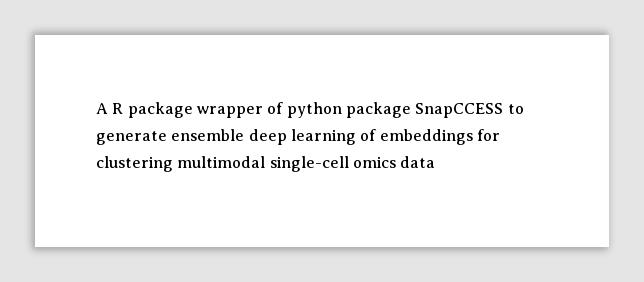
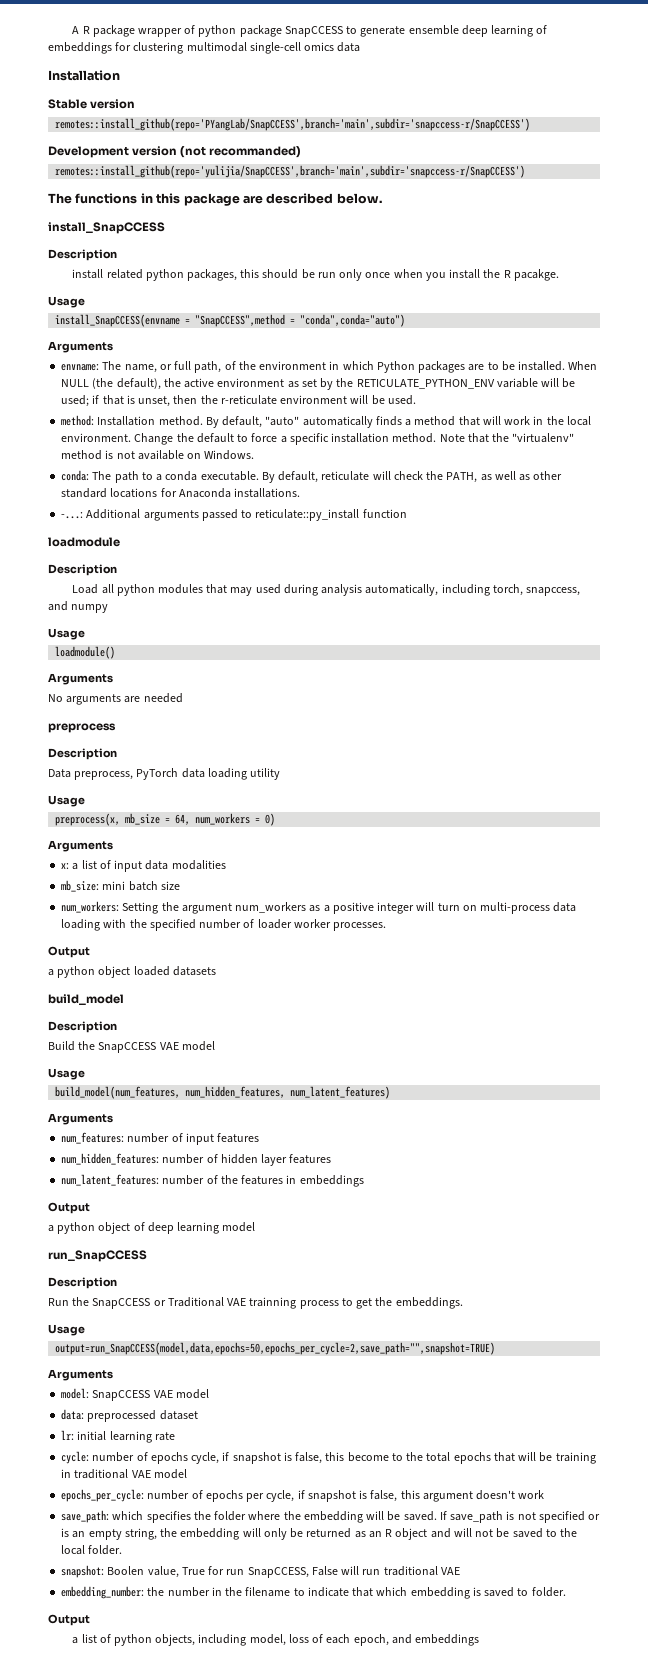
  A R package wrapper of python package SnapCCESS to generate ensemble deep learning of embeddings for clustering multimodal single-cell omics data
+ Installation
+ Stable version
+ remotes::install_github(repo='PYangLab/SnapCCESS',branch='main',subdir='snapccess-r/SnapCCESS')
+ Development version (not recommanded)
+ remotes::install_github(repo='yulijia/SnapCCESS',branch='main',subdir='snapccess-r/SnapCCESS')
+ The functions in this package are described below.
+ install_SnapCCESS
+ Description
+ install related python packages, this should be run only once when you install the R pacakge.
+ Usage
+ install_SnapCCESS(envname = "SnapCCESS",method = "conda",conda="auto")
+ Arguments
+ envname: The name, or full path, of the environment in which Python packages are to be installed. When NULL (the default), the active environment as set by the RETICULATE_PYTHON_ENV variable will be used; if that is unset, then the r-reticulate environment will be used.
+ method: Installation method. By default, "auto" automatically finds a method that will work in the local environment. Change the default to force a specific installation method. Note that the "virtualenv" method is not available on Windows.
+ conda: The path to a conda executable. By default, reticulate will check the PATH, as well as other standard locations for Anaconda installations.
+ -...: Additional arguments passed to reticulate::py_install function
+ loadmodule
+ Description
+ Load all python modules that may used during analysis automatically, including torch, snapccess, and numpy
+ Usage
+ loadmodule()
+ Arguments
+ No arguments are needed
+ preprocess
+ Description
+ Data preprocess, PyTorch data loading utility
+ Usage
+ preprocess(x, mb_size = 64, num_workers = 0)
+ Arguments
+ x: a list of input data modalities
+ mb_size: mini batch size
+ num_workers: Setting the argument num_workers as a positive integer will turn on multi-process data loading with the specified number of loader worker processes.
+ Output
+ a python object loaded datasets
+ build_model
+ Description
+ Build the SnapCCESS VAE model
+ Usage
+ build_model(num_features, num_hidden_features, num_latent_features)
+ Arguments
+ num_features: number of input features
+ num_hidden_features: number of hidden layer features
+ num_latent_features: number of the features in embeddings
+ Output
+ a python object of deep learning model
+ run_SnapCCESS
+ Description
+ Run the SnapCCESS or Traditional VAE trainning process to get the embeddings.
+ Usage
+ output=run_SnapCCESS(model,data,epochs=50,epochs_per_cycle=2,save_path="",snapshot=TRUE)
+ Arguments
+ model: SnapCCESS VAE model
+ data: preprocessed dataset
+ lr: initial learning rate
+ cycle: number of epochs cycle, if snapshot is false, this become to the total epochs that will be training in traditional VAE model
+ epochs_per_cycle: number of epochs per cycle, if snapshot is false, this argument doesn't work
+ save_path: which specifies the folder where the embedding will be saved. If save_path is not specified or is an empty string, the embedding will only be returned as an R object and will not be saved to the local folder.
+ snapshot: Boolen value, True for run SnapCCESS, False will run traditional VAE
+ embedding_number: the number in the filename to indicate that which embedding is saved to folder.
+ Output
+ a list of python objects, including model, loss of each epoch, and embeddings

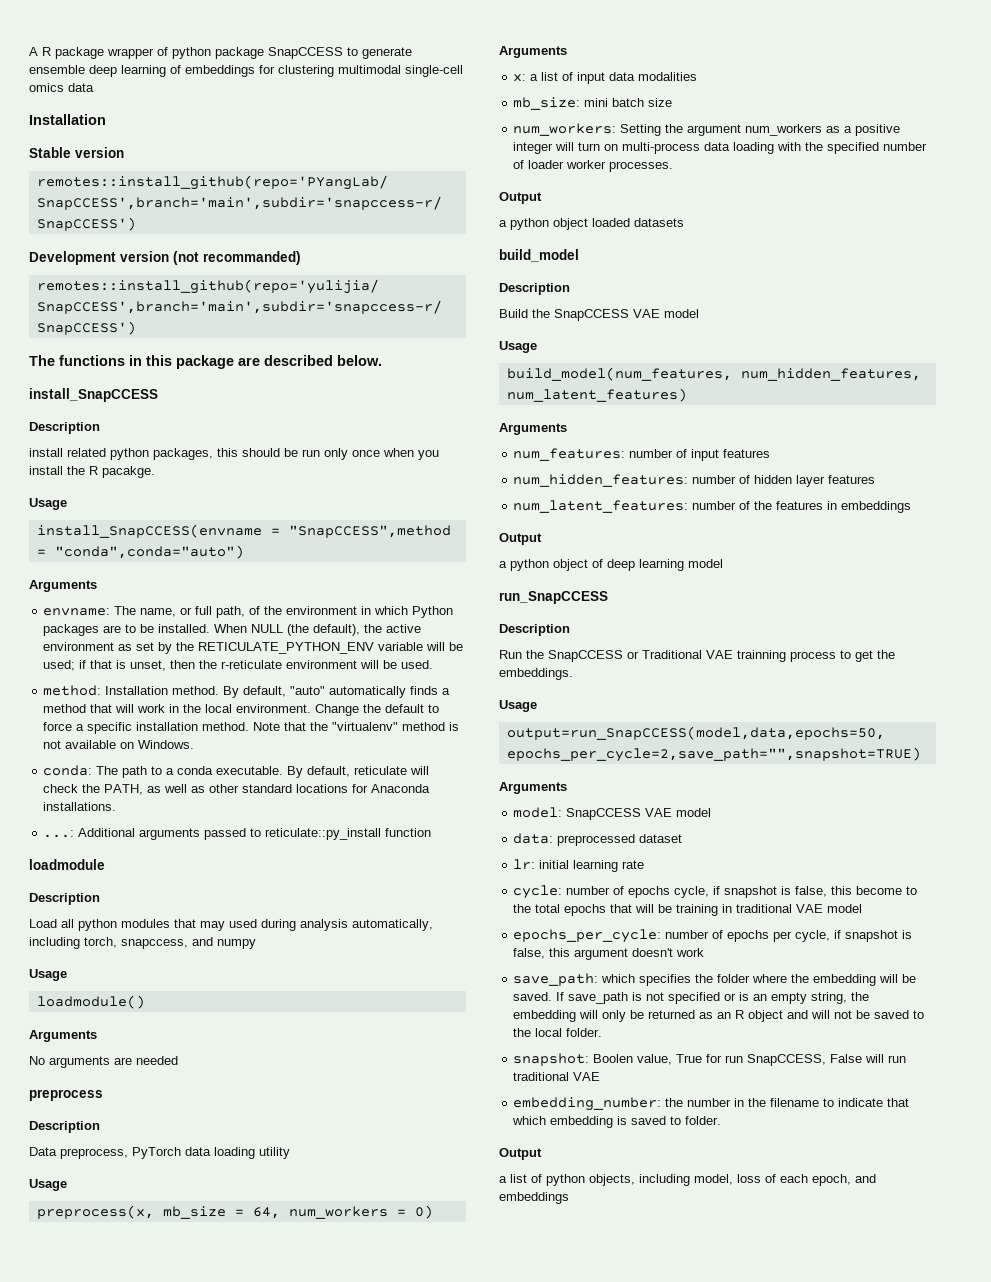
- -...: Additional arguments passed to reticulate::py_install function
+ ...: Additional arguments passed to reticulate::py_install function

